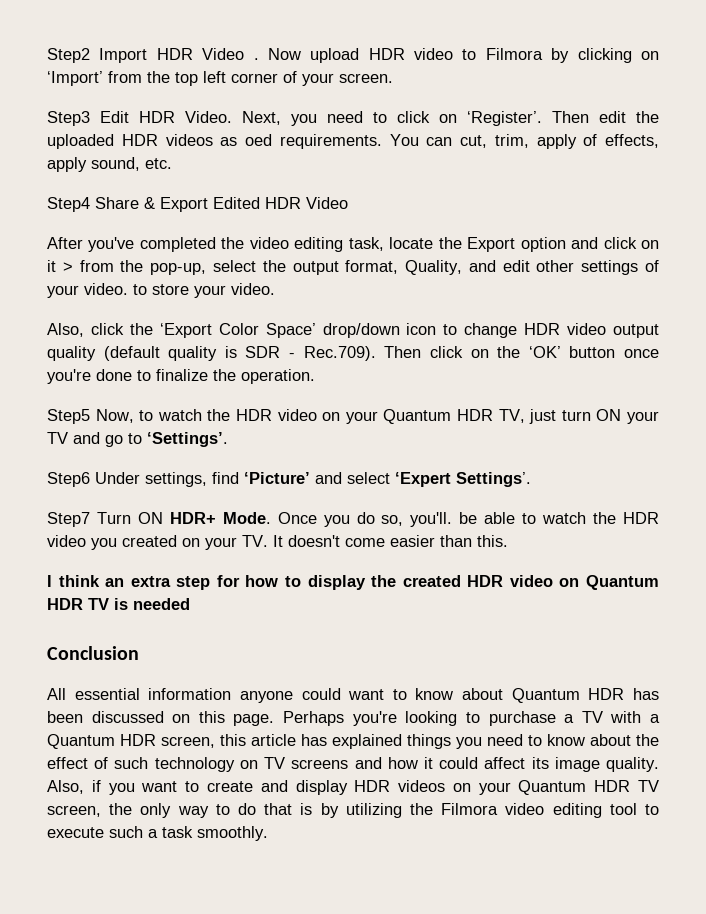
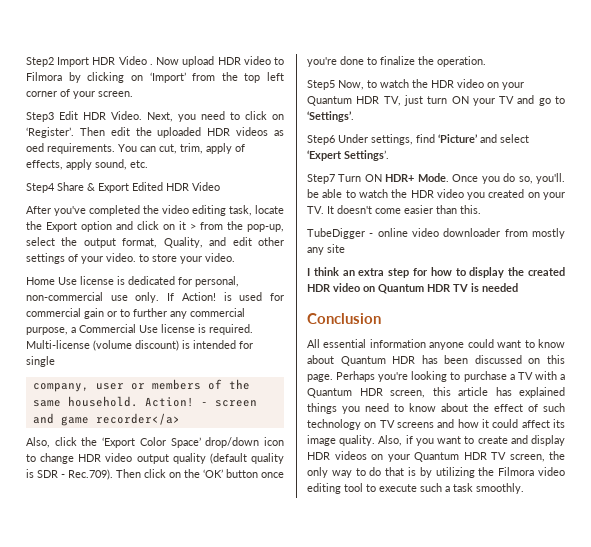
+ Home Use license is dedicated for personal, non-commercial use only. If Action! is used for commercial gain or to further any commercial purpose, a Commercial Use license is required. Multi-license (volume discount) is intended for single
+ company, user or members of the same household. Action! - screen and game recorder</a>
+ TubeDigger - online video downloader from mostly any site

